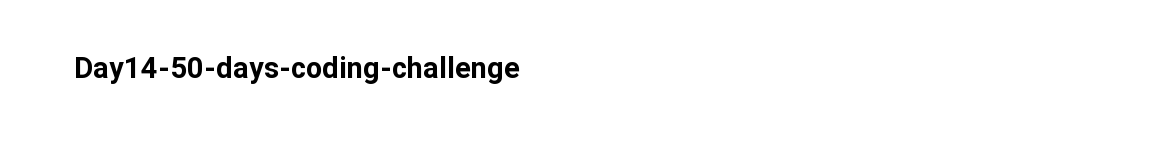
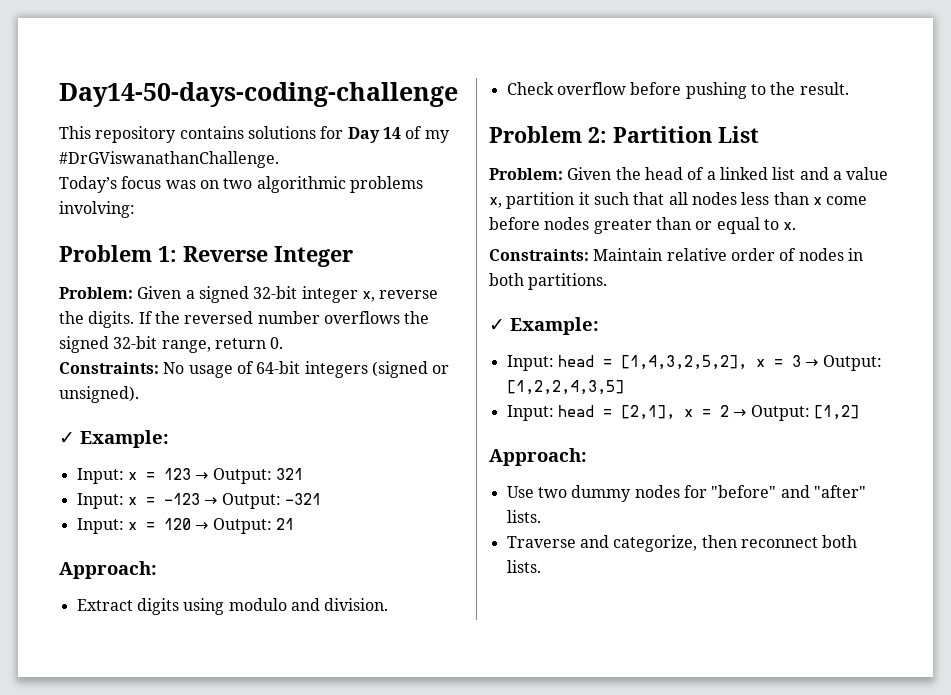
+ This repository contains solutions for Day 14 of my #DrGViswanathanChallenge.
+ Today’s focus was on two algorithmic problems involving:
+ Problem 1: Reverse Integer
+ Problem: Given a signed 32-bit integer x, reverse the digits. If the reversed number overflows the signed 32-bit range, return 0.
+ Constraints: No usage of 64-bit integers (signed or unsigned).
+ ✓ Example:
+ Input: x = 123 → Output: 321
+ Input: x = -123 → Output: -321
+ Input: x = 120 → Output: 21
+ Approach:
+ Extract digits using modulo and division.
+ Check overflow before pushing to the result.
+ Problem 2: Partition List
+ Problem: Given the head of a linked list and a value x, partition it such that all nodes less than x come before nodes greater than or equal to x.
+ Constraints: Maintain relative order of nodes in both partitions.
+ ✓ Example:
+ Input: head = [1,4,3,2,5,2], x = 3 → Output: [1,2,2,4,3,5]
+ Input: head = [2,1], x = 2 → Output: [1,2]
+ Approach:
+ Use two dummy nodes for "before" and "after" lists.
+ Traverse and categorize, then reconnect both lists.

